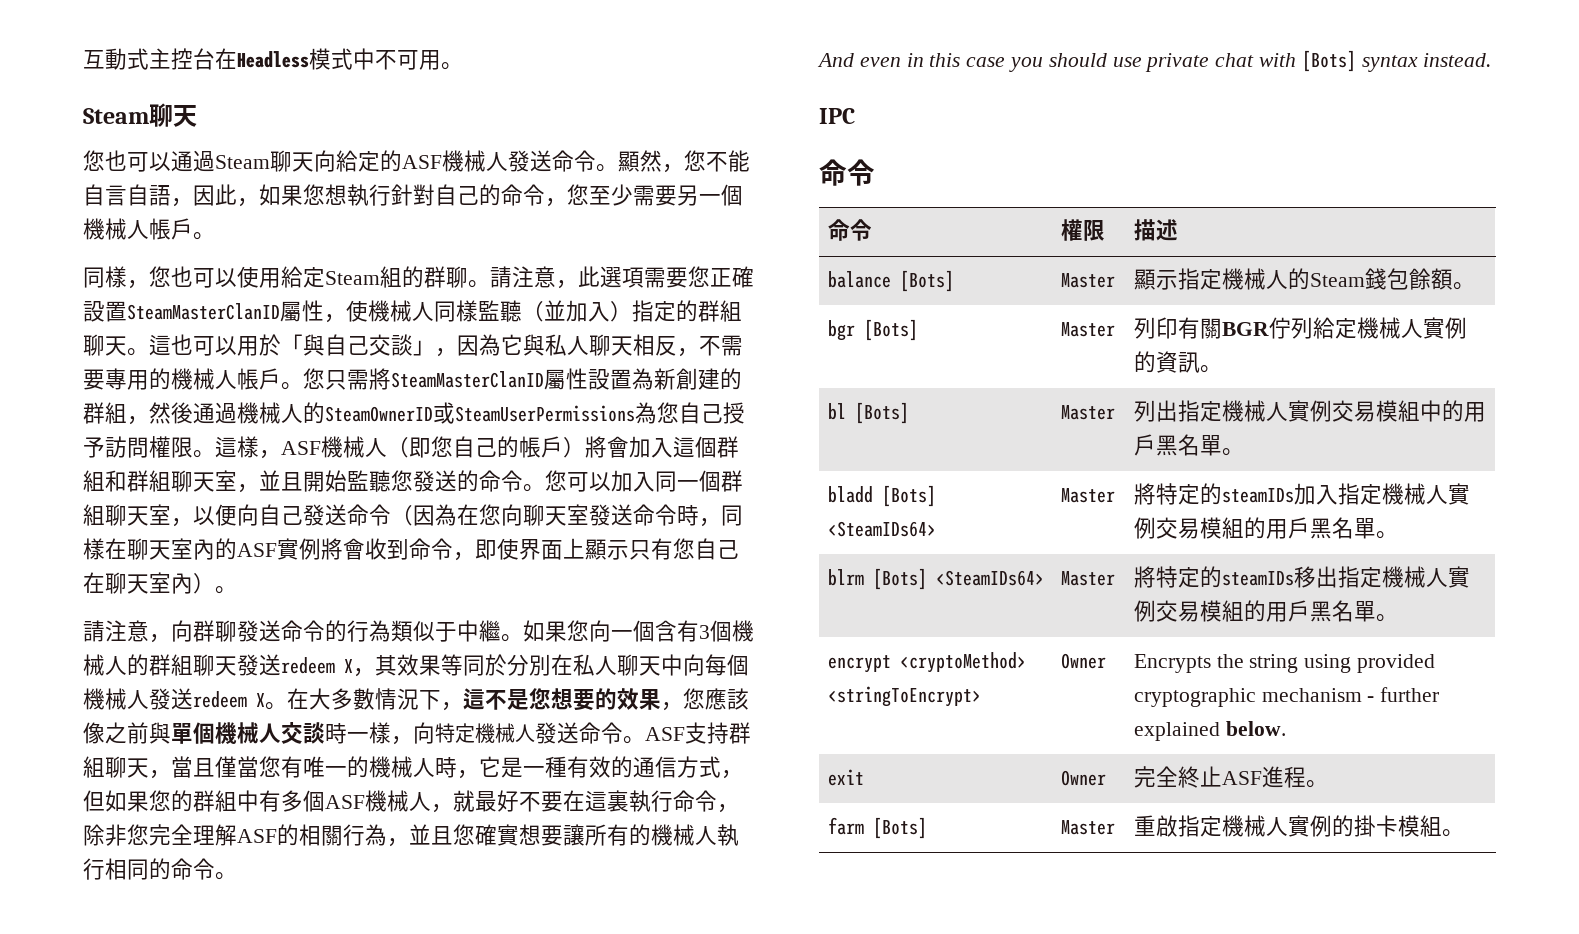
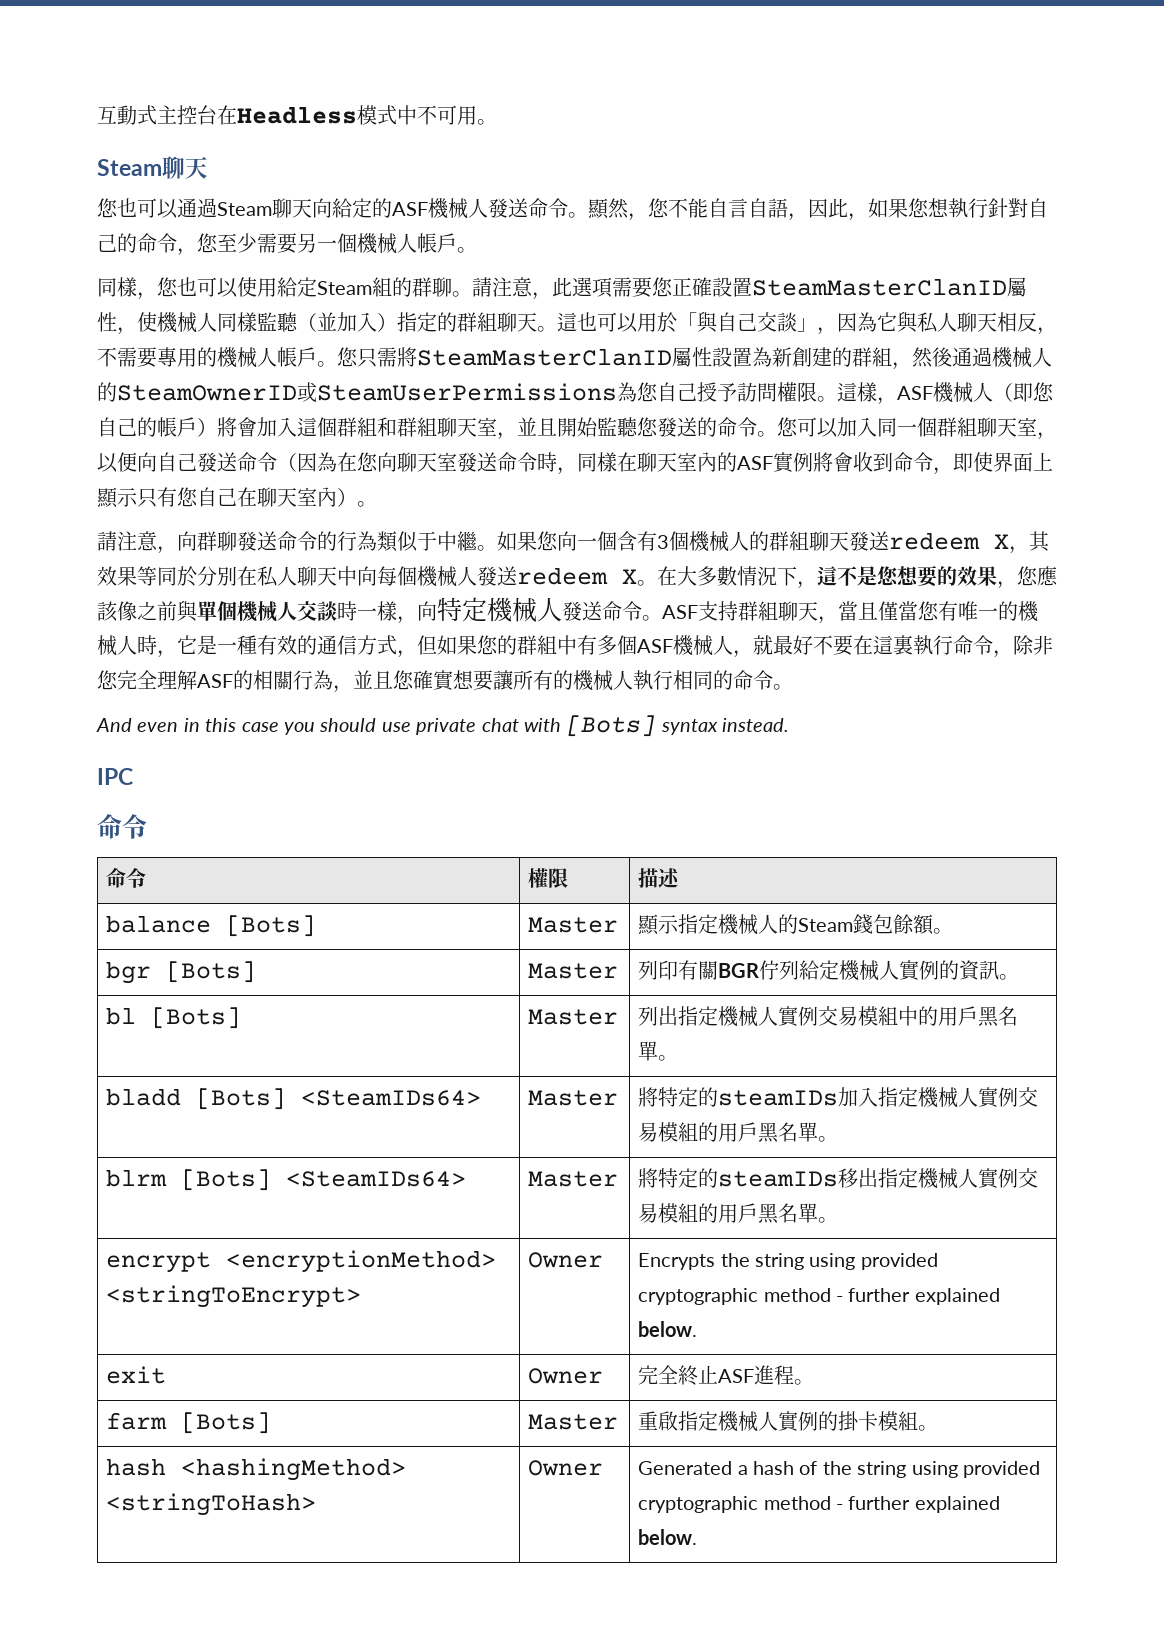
- encrypt <cryptoMethod> <stringToEncrypt> | Owner | Encrypts the string using provided cryptographic mechanism - further explained below.
+ encrypt <encryptionMethod> <stringToEncrypt> | Owner | Encrypts the string using provided cryptographic method - further explained below.
+ hash <hashingMethod> <stringToHash> | Owner | Generated a hash of the string using provided cryptographic method - further explained below.

